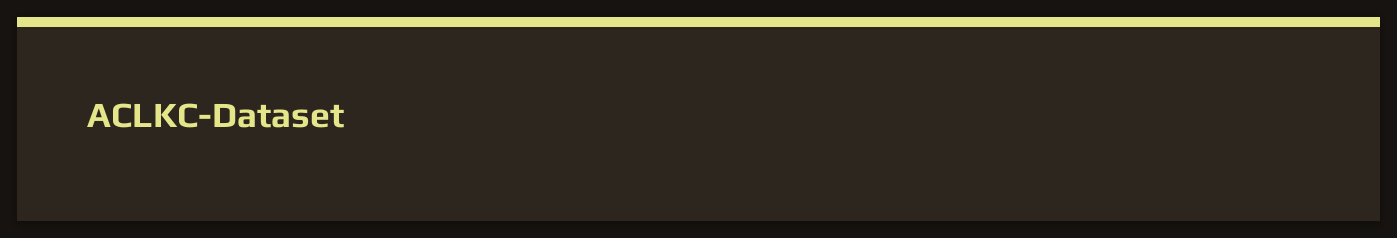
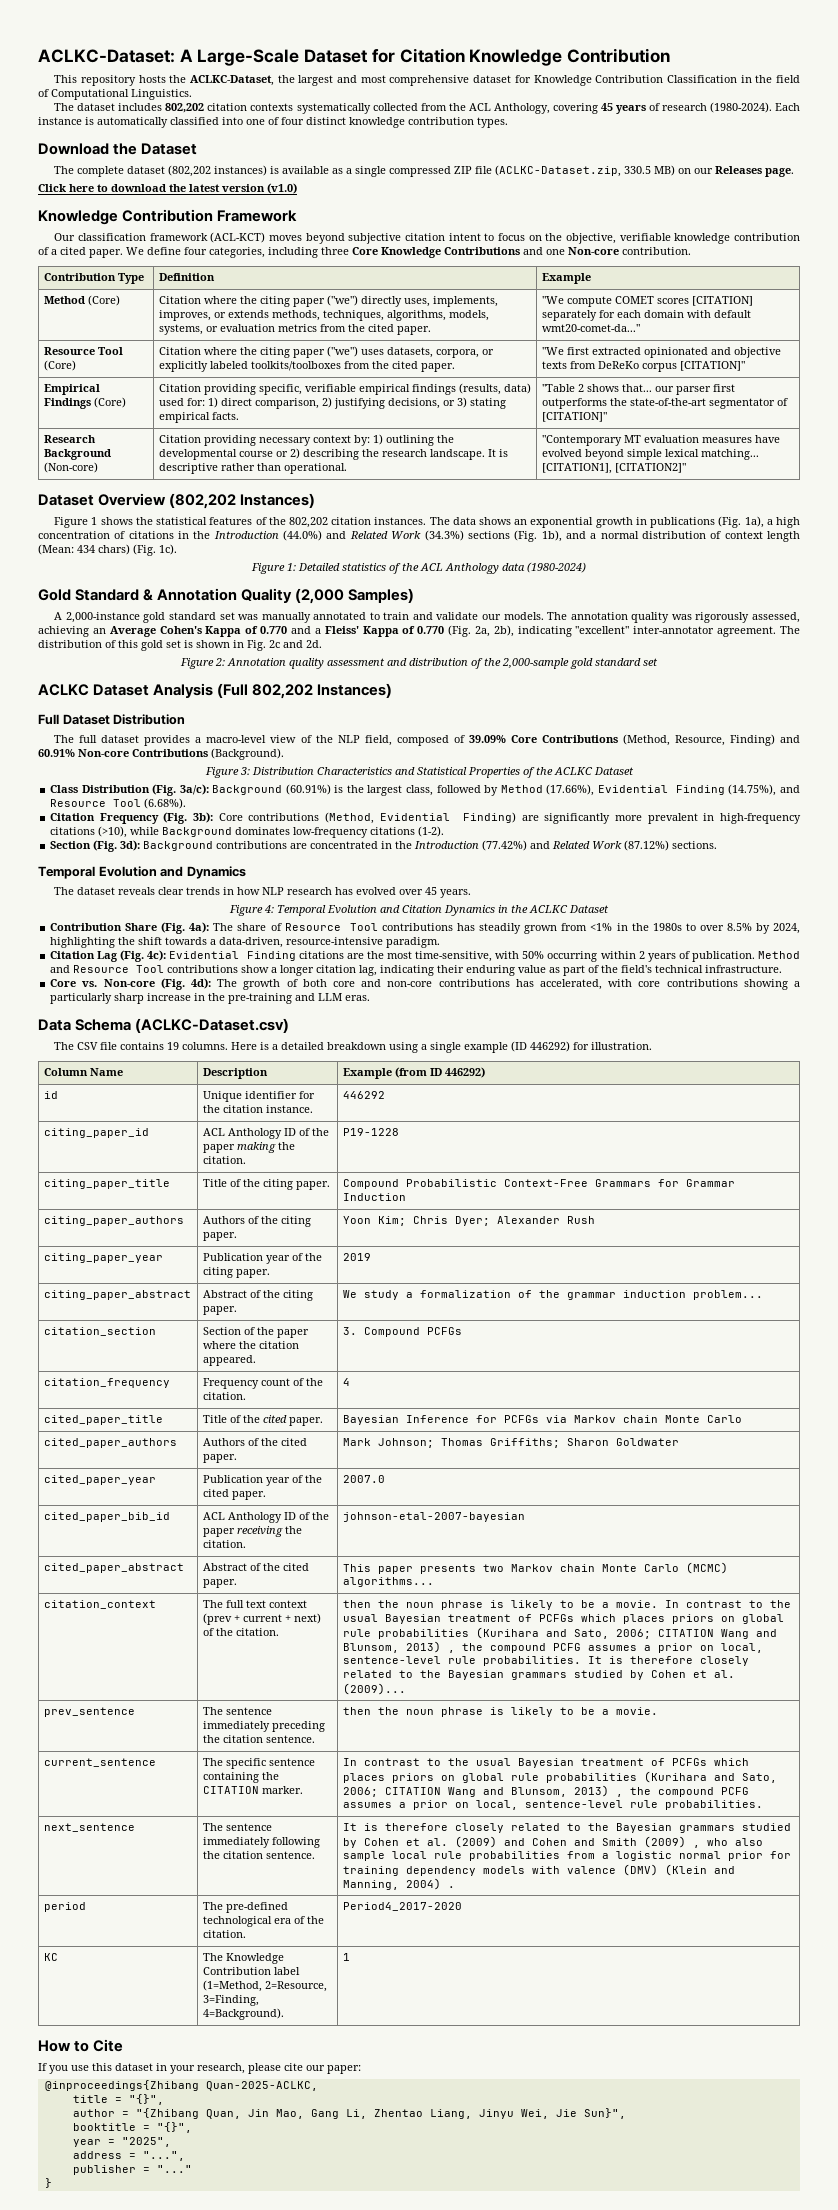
- ACLKC-Dataset
+ ACLKC-Dataset: A Large-Scale Dataset for Citation Knowledge Contribution
+ This repository hosts the ACLKC-Dataset, the largest and most comprehensive dataset for Knowledge Contribution Classification in the field of Computational Linguistics.
+ The dataset includes 802,202 citation contexts systematically collected from the ACL Anthology, covering 45 years of research (1980-2024). Each instance is automatically classified into one of four distinct knowledge contribution types.
+ Download the Dataset
+ The complete dataset (802,202 instances) is available as a single compressed ZIP file (ACLKC-Dataset.zip, 330.5 MB) on our Releases page.
+ Click here to download the latest version (v1.0)
+ Knowledge Contribution Framework
+ Our classification framework (ACL-KCT) moves beyond subjective citation intent to focus on the objective, verifiable knowledge contribution of a cited paper. We define four categories, including three Core Knowledge Contributions and one Non-core contribution.
+ Contribution Type | Definition | Example
+ Method (Core) | Citation where the citing paper ("we") directly uses, implements, improves, or extends methods, techniques, algorithms, models, systems, or evaluation metrics from the cited paper. | "We compute COMET scores [CITATION] separately for each domain with default wmt20-comet-da..."
+ Resource Tool (Core) | Citation where the citing paper ("we") uses datasets, corpora, or explicitly labeled toolkits/toolboxes from the cited paper. | "We first extracted opinionated and objective texts from DeReKo corpus [CITATION]"
+ Empirical Findings (Core) | Citation providing specific, verifiable empirical findings (results, data) used for: 1) direct comparison, 2) justifying decisions, or 3) stating empirical facts. | "Table 2 shows that... our parser first outperforms the state-of-the-art segmentator of [CITATION]"
+ Research Background (Non-core) | Citation providing necessary context by: 1) outlining the developmental course or 2) describing the research landscape. It is descriptive rather than operational. | "Contemporary MT evaluation measures have evolved beyond simple lexical matching... [CITATION1], [CITATION2]"
+ Dataset Overview (802,202 Instances)
+ Figure 1 shows the statistical features of the 802,202 citation instances. The data shows an exponential growth in publications (Fig. 1a), a high concentration of citations in the Introduction (44.0%) and Related Work (34.3%) sections (Fig. 1b), and a normal distribution of context length (Mean: 434 chars) (Fig. 1c).
+ Figure 1: Detailed statistics of the ACL Anthology data (1980-2024)
+ Gold Standard & Annotation Quality (2,000 Samples)
+ A 2,000-instance gold standard set was manually annotated to train and validate our models. The annotation quality was rigorously assessed, achieving an Average Cohen's Kappa of 0.770 and a Fleiss' Kappa of 0.770 (Fig. 2a, 2b), indicating "excellent" inter-annotator agreement. The distribution of this gold set is shown in Fig. 2c and 2d.
+ Figure 2: Annotation quality assessment and distribution of the 2,000-sample gold standard set
+ ACLKC Dataset Analysis (Full 802,202 Instances)
+ Full Dataset Distribution
+ The full dataset provides a macro-level view of the NLP field, composed of 39.09% Core Contributions (Method, Resource, Finding) and 60.91% Non-core Contributions (Background).
+ Figure 3: Distribution Characteristics and Statistical Properties of the ACLKC Dataset
+ Class Distribution (Fig. 3a/c): Background (60.91%) is the largest class, followed by Method (17.66%), Evidential Finding (14.75%), and Resource Tool (6.68%).
+ Citation Frequency (Fig. 3b): Core contributions (Method, Evidential Finding) are significantly more prevalent in high-frequency citations (>10), while Background dominates low-frequency citations (1-2).
+ Section (Fig. 3d): Background contributions are concentrated in the Introduction (77.42%) and Related Work (87.12%) sections.
+ Temporal Evolution and Dynamics
+ The dataset reveals clear trends in how NLP research has evolved over 45 years.
+ Figure 4: Temporal Evolution and Citation Dynamics in the ACLKC Dataset
+ Contribution Share (Fig. 4a): The share of Resource Tool contributions has steadily grown from <1% in the 1980s to over 8.5% by 2024, highlighting the shift towards a data-driven, resource-intensive paradigm.
+ Citation Lag (Fig. 4c): Evidential Finding citations are the most time-sensitive, with 50% occurring within 2 years of publication. Method and Resource Tool contributions show a longer citation lag, indicating their enduring value as part of the field's technical infrastructure.
+ Core vs. Non-core (Fig. 4d): The growth of both core and non-core contributions has accelerated, with core contributions showing a particularly sharp increase in the pre-training and LLM eras.
+ Data Schema (ACLKC-Dataset.csv)
+ The CSV file contains 19 columns. Here is a detailed breakdown using a single example (ID 446292) for illustration.
+ Column Name | Description | Example (from ID 446292)
+ id | Unique identifier for the citation instance. | 446292
+ citing_paper_id | ACL Anthology ID of the paper making the citation. | P19-1228
+ citing_paper_title | Title of the citing paper. | Compound Probabilistic Context-Free Grammars for Grammar Induction
+ citing_paper_authors | Authors of the citing paper. | Yoon Kim; Chris Dyer; Alexander Rush
+ citing_paper_year | Publication year of the citing paper. | 2019
+ citing_paper_abstract | Abstract of the citing paper. | We study a formalization of the grammar induction problem...
+ citation_section | Section of the paper where the citation appeared. | 3. Compound PCFGs
+ citation_frequency | Frequency count of the citation. | 4
+ cited_paper_title | Title of the cited paper. | Bayesian Inference for PCFGs via Markov chain Monte Carlo
+ cited_paper_authors | Authors of the cited paper. | Mark Johnson; Thomas Griffiths; Sharon Goldwater
+ cited_paper_year | Publication year of the cited paper. | 2007.0
+ cited_paper_bib_id | ACL Anthology ID of the paper receiving the citation. | johnson-etal-2007-bayesian
+ cited_paper_abstract | Abstract of the cited paper. | This paper presents two Markov chain Monte Carlo (MCMC) algorithms...
+ citation_context | The full text context (prev + current + next) of the citation. | then the noun phrase is likely to be a movie. In contrast to the usual Bayesian treatment of PCFGs which places priors on global rule probabilities (Kurihara and Sato, 2006; CITATION Wang and Blunsom, 2013) , the compound PCFG assumes a prior on local, sentence-level rule probabilities. It is therefore closely related to the Bayesian grammars studied by Cohen et al. (2009)...
+ prev_sentence | The sentence immediately preceding the citation sentence. | then the noun phrase is likely to be a movie.
+ current_sentence | The specific sentence containing the CITATION marker. | In contrast to the usual Bayesian treatment of PCFGs which places priors on global rule probabilities (Kurihara and Sato, 2006; CITATION Wang and Blunsom, 2013) , the compound PCFG assumes a prior on local, sentence-level rule probabilities.
+ next_sentence | The sentence immediately following the citation sentence. | It is therefore closely related to the Bayesian grammars studied by Cohen et al. (2009) and Cohen and Smith (2009) , who also sample local rule probabilities from a logistic normal prior for training dependency models with valence (DMV) (Klein and Manning, 2004) .
+ period | The pre-defined technological era of the citation. | Period4_2017-2020
+ KC | The Knowledge Contribution label (1=Method, 2=Resource, 3=Finding, 4=Background). | 1
+ How to Cite
+ If you use this dataset in your research, please cite our paper:
+ @inproceedings{Zhibang Quan-2025-ACLKC,
+ title = "{}",
+ author = "{Zhibang Quan, Jin Mao, Gang Li, Zhentao Liang, Jinyu Wei, Jie Sun}",
+ booktitle = "{}",
+ year = "2025",
+ address = "...",
+ publisher = "..."
+ }

